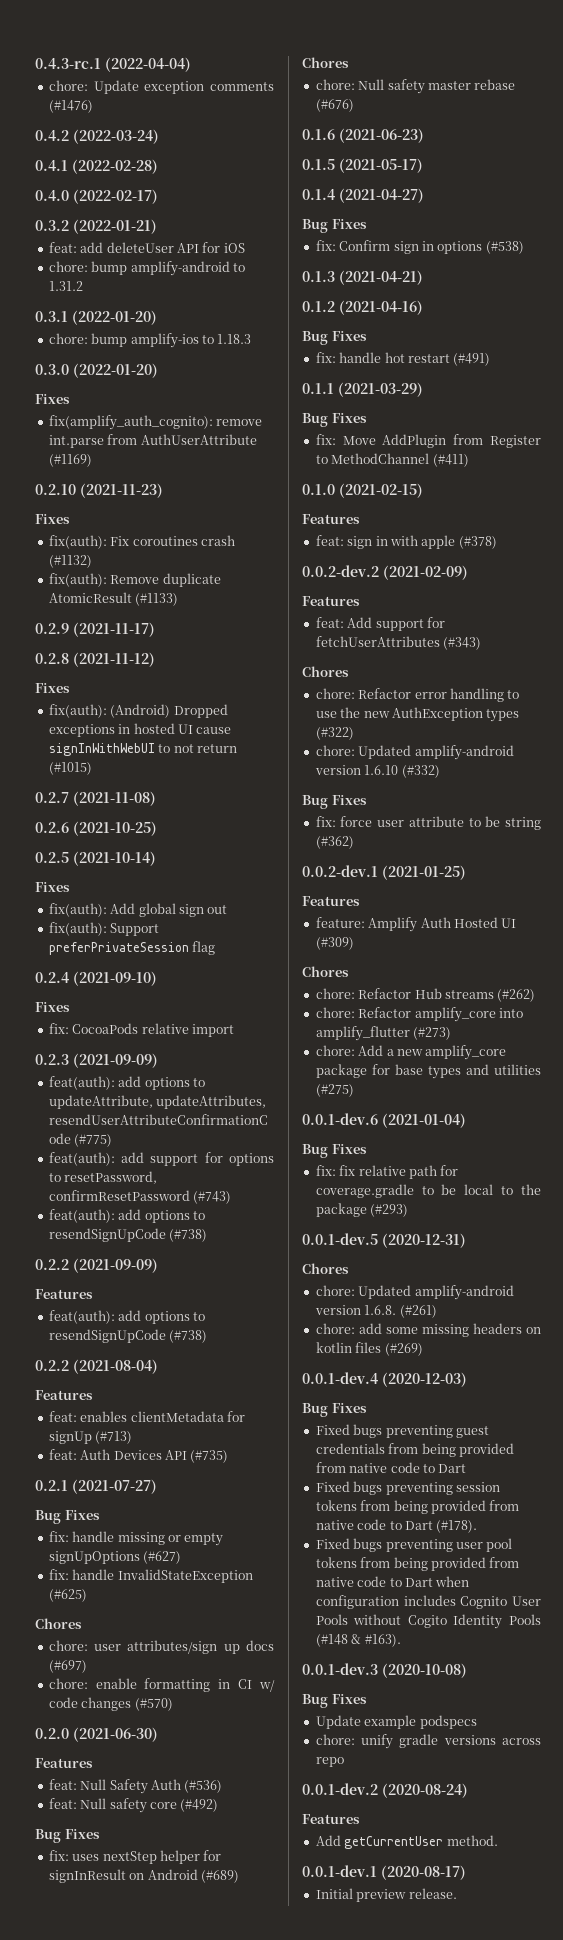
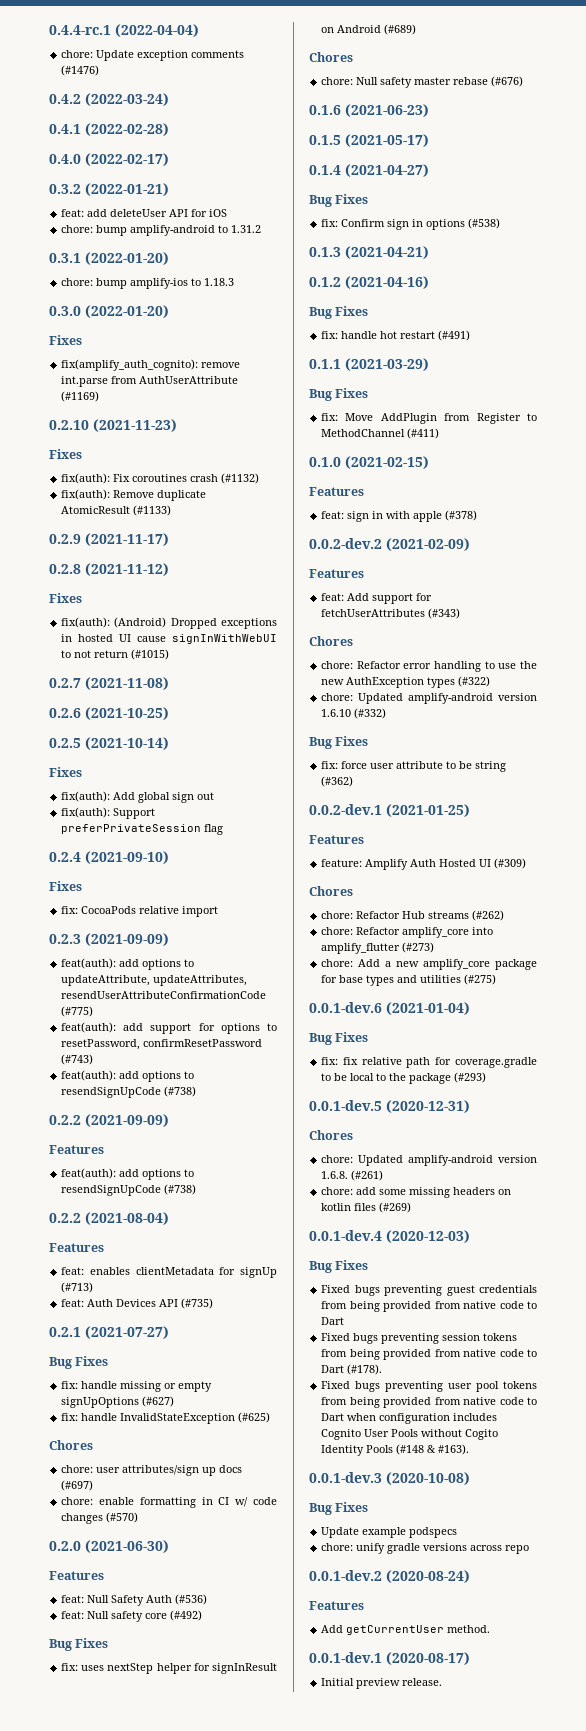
- 0.4.3-rc.1 (2022-04-04)
+ 0.4.4-rc.1 (2022-04-04)

